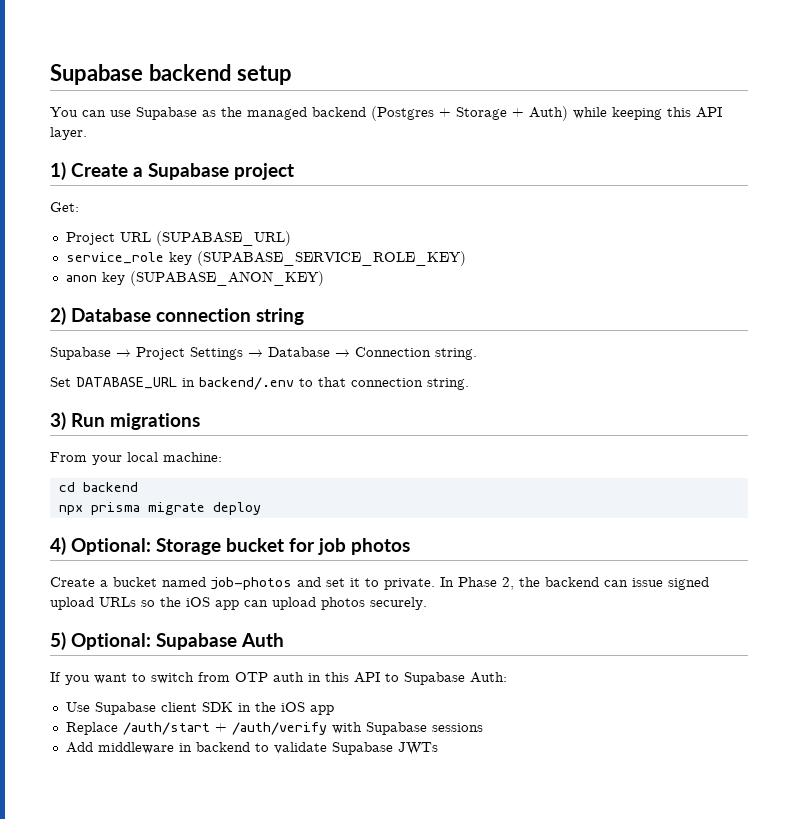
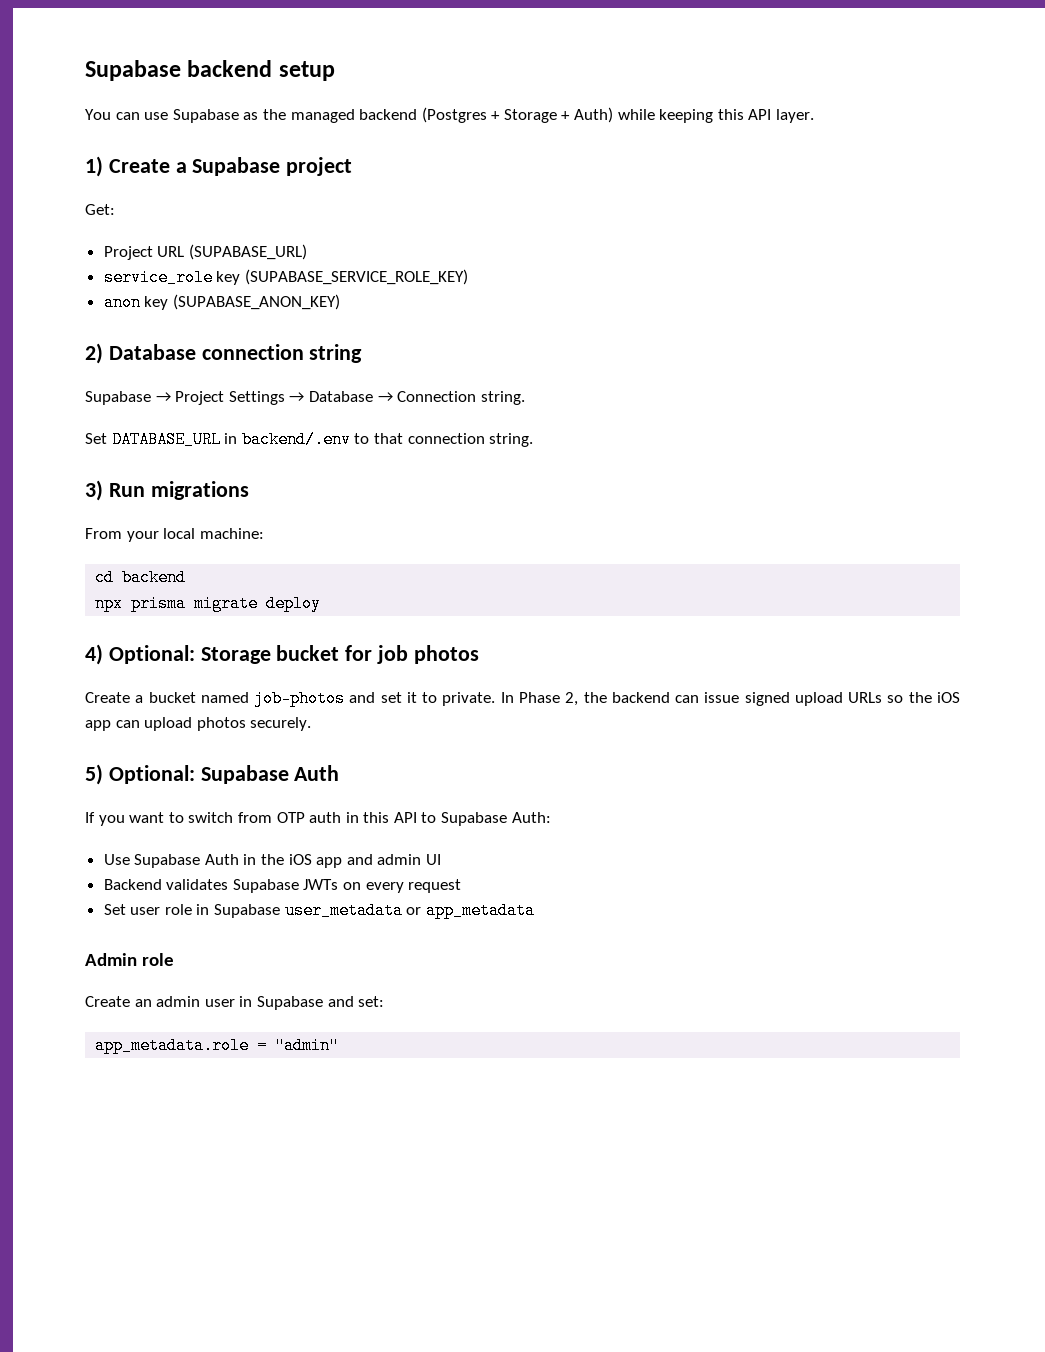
- Use Supabase client SDK in the iOS app
- Replace /auth/start + /auth/verify with Supabase sessions
- Add middleware in backend to validate Supabase JWTs
+ Use Supabase Auth in the iOS app and admin UI
+ Backend validates Supabase JWTs on every request
+ Set user role in Supabase user_metadata or app_metadata
+ Admin role
+ Create an admin user in Supabase and set:
+ app_metadata.role = "admin"

